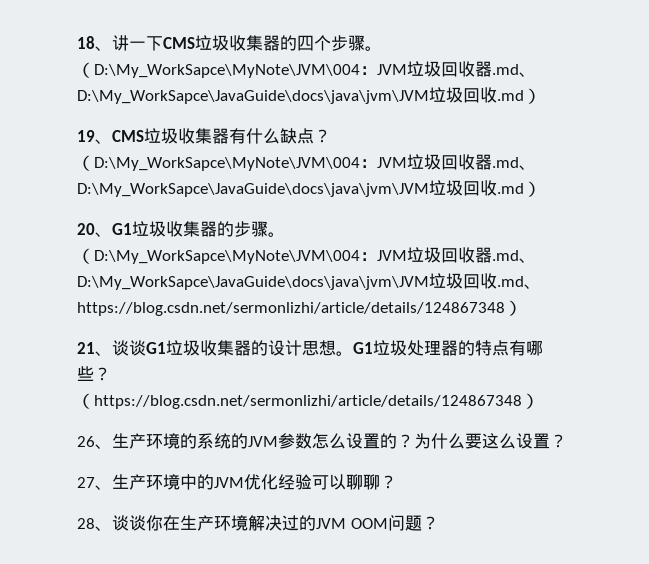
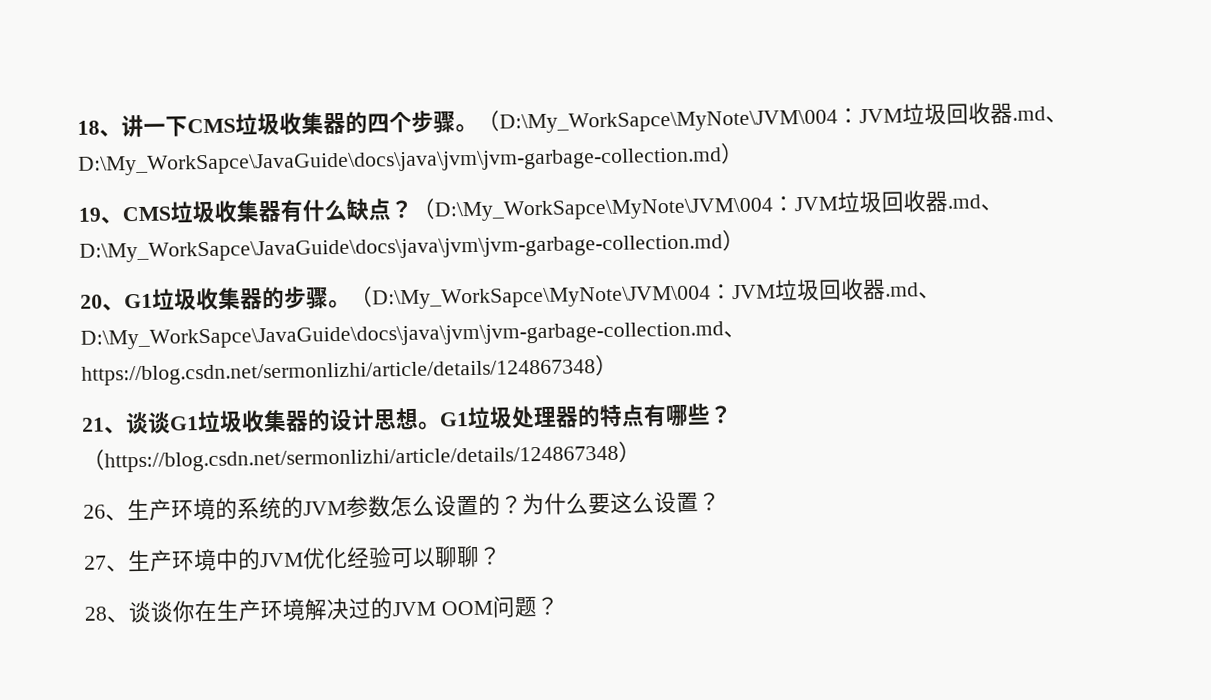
- 18、讲一下CMS垃圾收集器的四个步骤。（D:\My_WorkSapce\MyNote\JVM\004：JVM垃圾回收器.md、D:\My_WorkSapce\JavaGuide\docs\java\jvm\JVM垃圾回收.md）
+ 18、讲一下CMS垃圾收集器的四个步骤。（D:\My_WorkSapce\MyNote\JVM\004：JVM垃圾回收器.md、D:\My_WorkSapce\JavaGuide\docs\java\jvm\jvm-garbage-collection.md）
- 19、CMS垃圾收集器有什么缺点？（D:\My_WorkSapce\MyNote\JVM\004：JVM垃圾回收器.md、D:\My_WorkSapce\JavaGuide\docs\java\jvm\JVM垃圾回收.md）
+ 19、CMS垃圾收集器有什么缺点？（D:\My_WorkSapce\MyNote\JVM\004：JVM垃圾回收器.md、D:\My_WorkSapce\JavaGuide\docs\java\jvm\jvm-garbage-collection.md）
- （D:\My_WorkSapce\MyNote\JVM\004：JVM垃圾回收器.md、D:\My_WorkSapce\JavaGuide\docs\java\jvm\JVM垃圾回收.md、https://blog.csdn.net/sermonlizhi/article/details/124867348）
+ （D:\My_WorkSapce\MyNote\JVM\004：JVM垃圾回收器.md、D:\My_WorkSapce\JavaGuide\docs\java\jvm\jvm-garbage-collection.md、https://blog.csdn.net/sermonlizhi/article/details/124867348）

